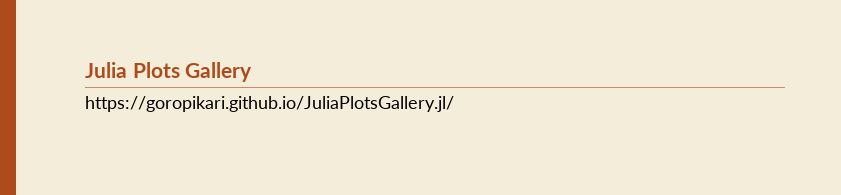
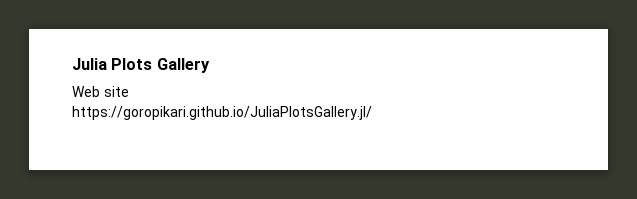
+ Web site

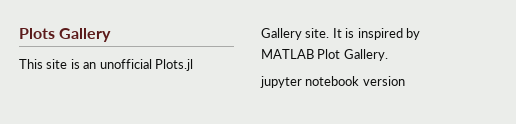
- Julia Plots Gallery
+ Plots Gallery
- Web site
- https://goropikari.github.io/JuliaPlotsGallery.jl/
+ This site is an unofficial Plots.jl Gallery site. It is inspired by MATLAB Plot Gallery.
+ jupyter notebook version

